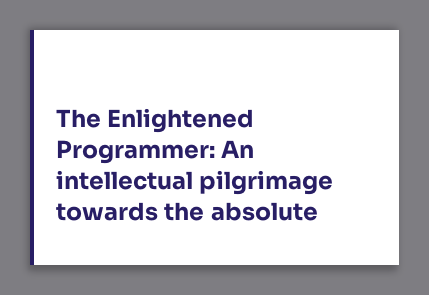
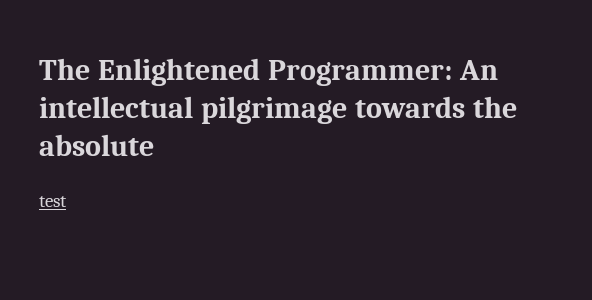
+ test

